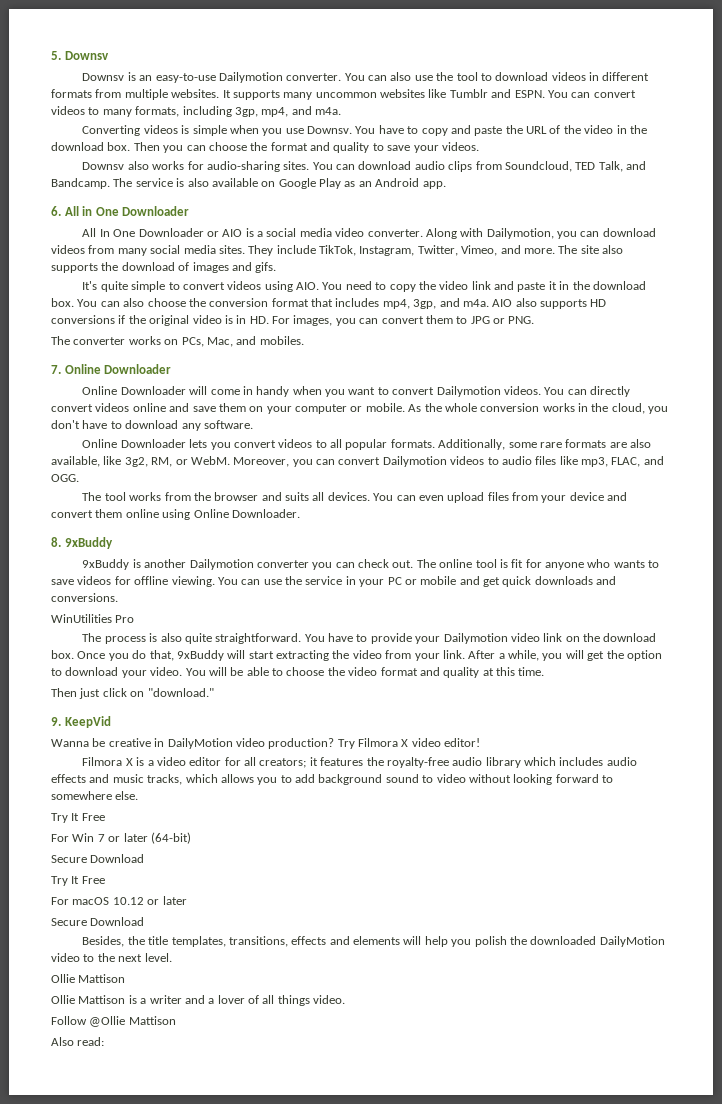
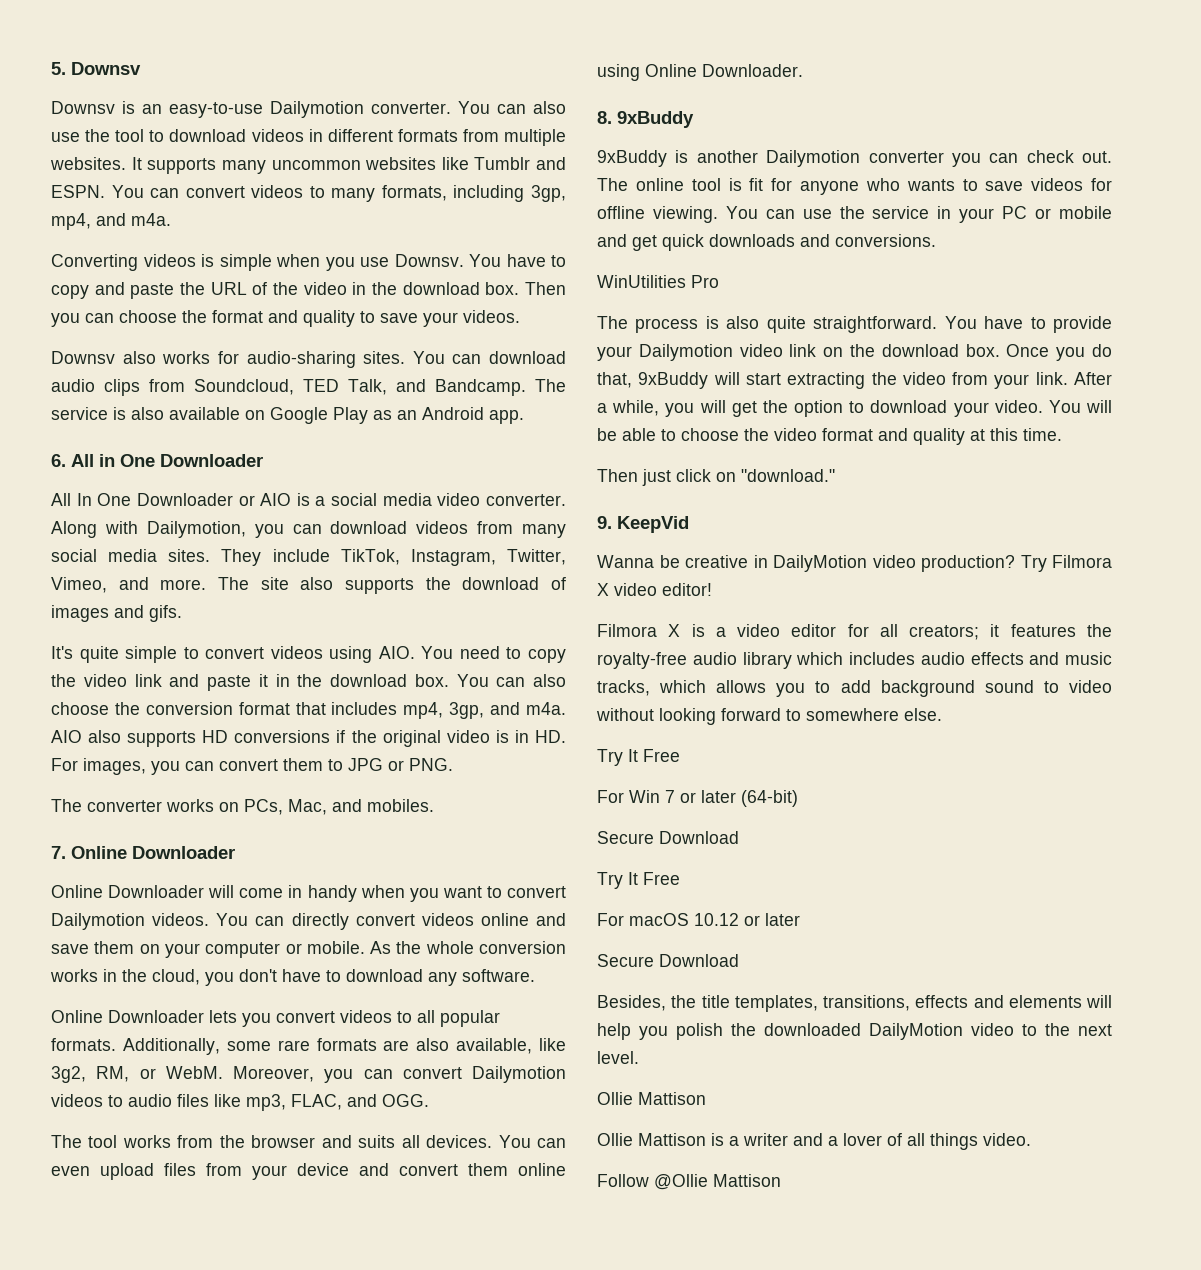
- Also read:

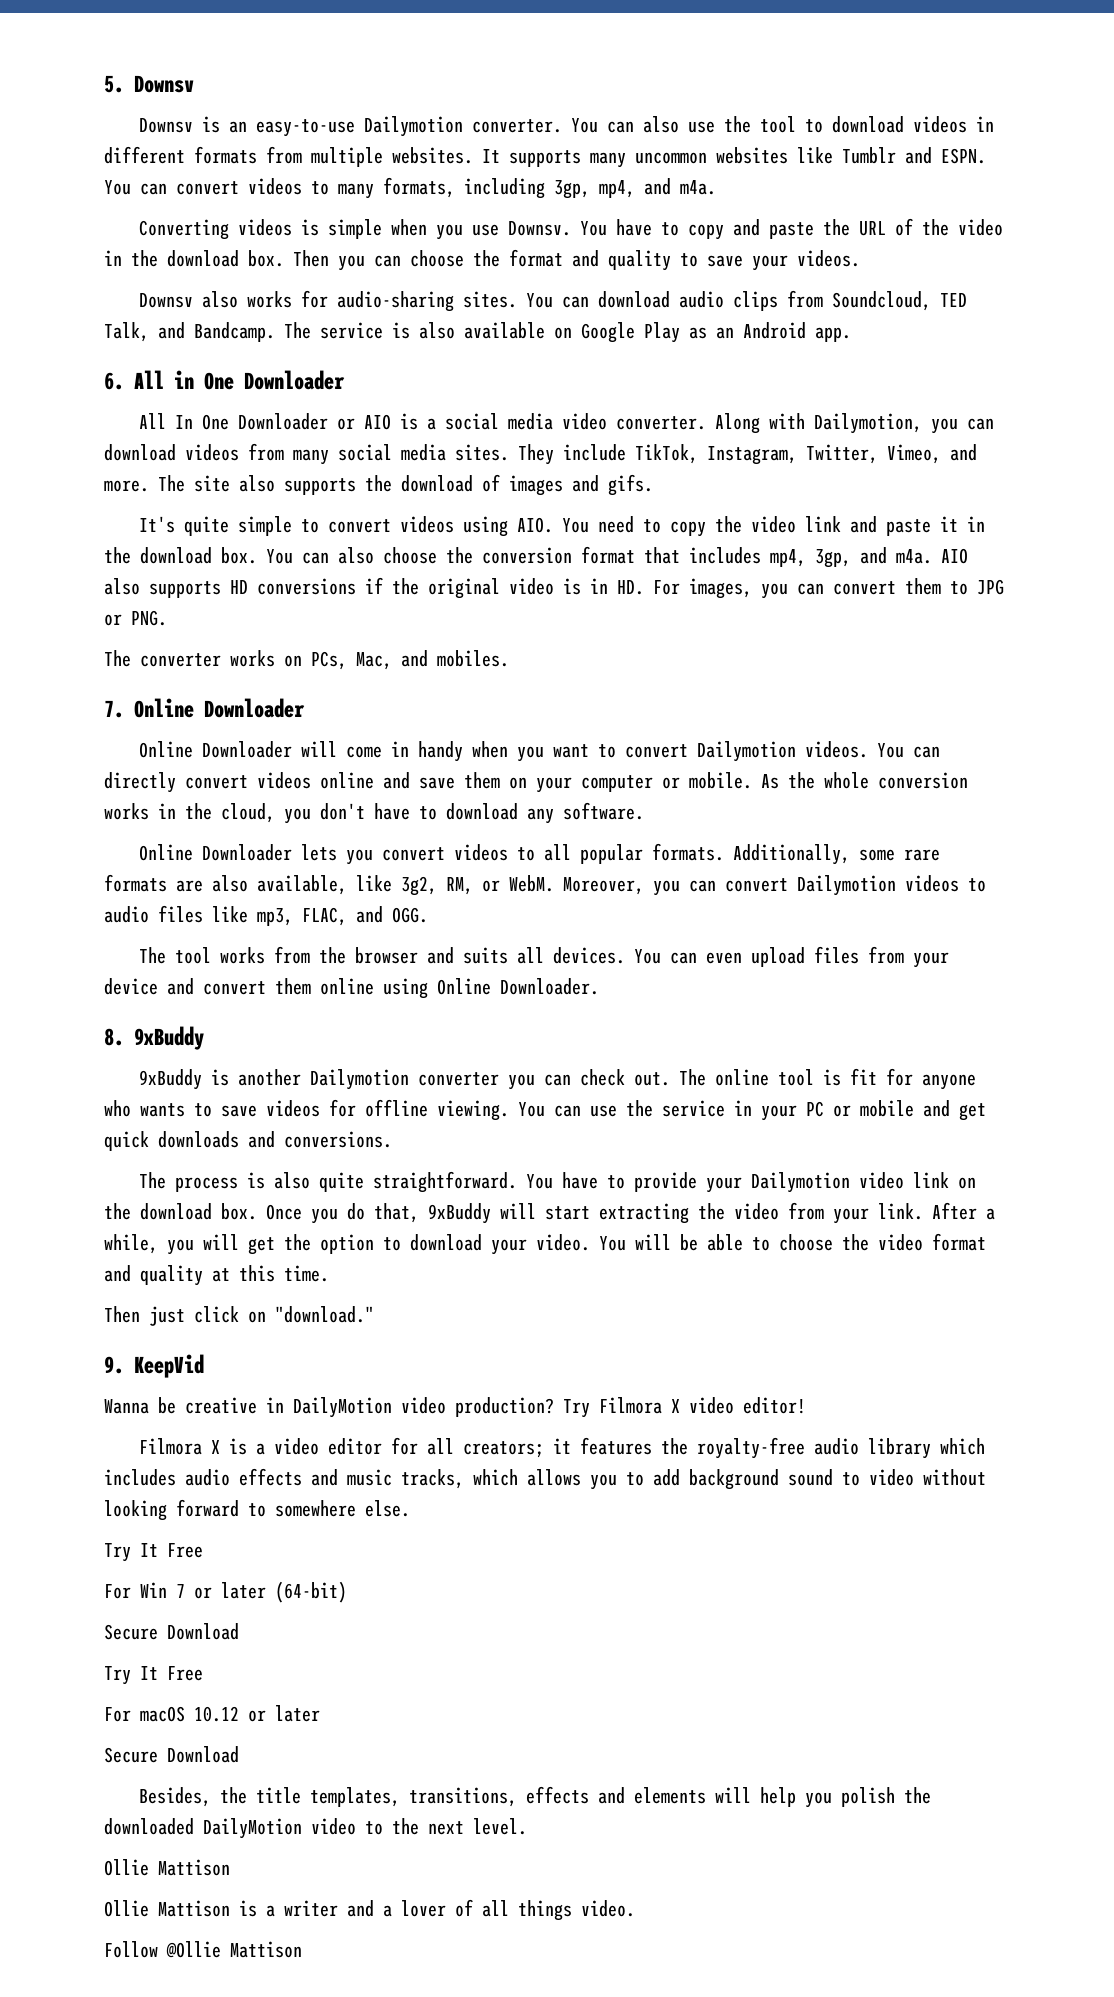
- WinUtilities Pro

